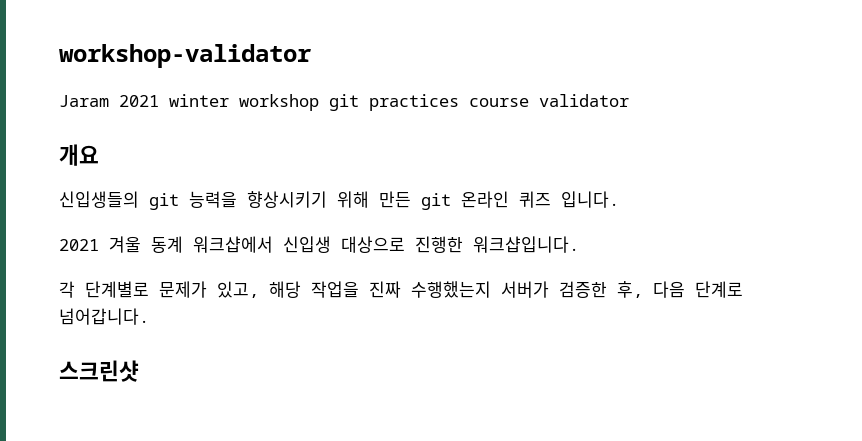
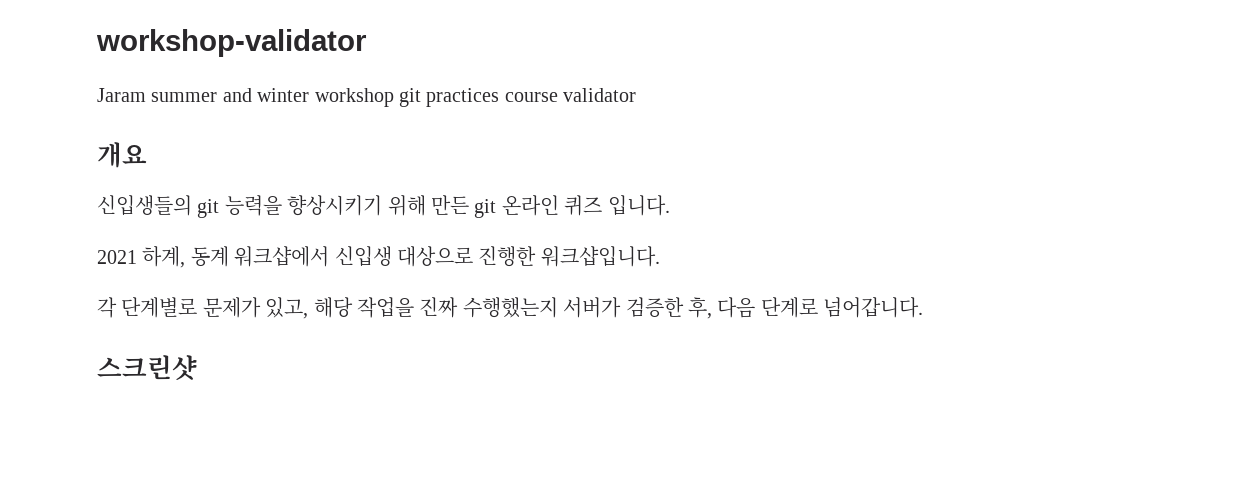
- Jaram 2021 winter workshop git practices course validator
+ Jaram summer and winter workshop git practices course validator
- 2021 겨울 동계 워크샵에서 신입생 대상으로 진행한 워크샵입니다.
+ 2021 하계, 동계 워크샵에서 신입생 대상으로 진행한 워크샵입니다.

